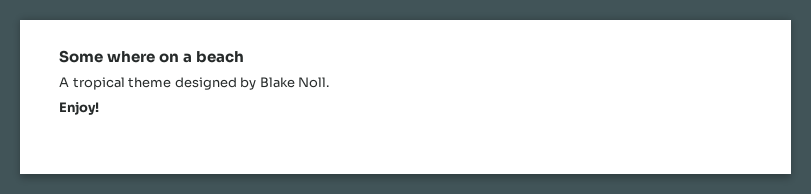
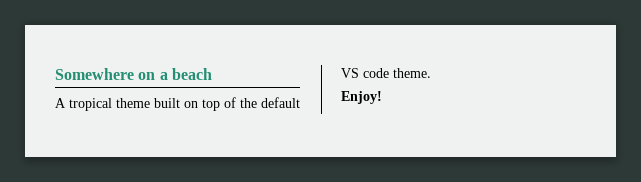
- Some where on a beach
+ Somewhere on a beach
- A tropical theme designed by Blake Noll.
+ A tropical theme built on top of the default VS code theme.

